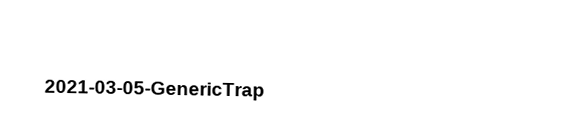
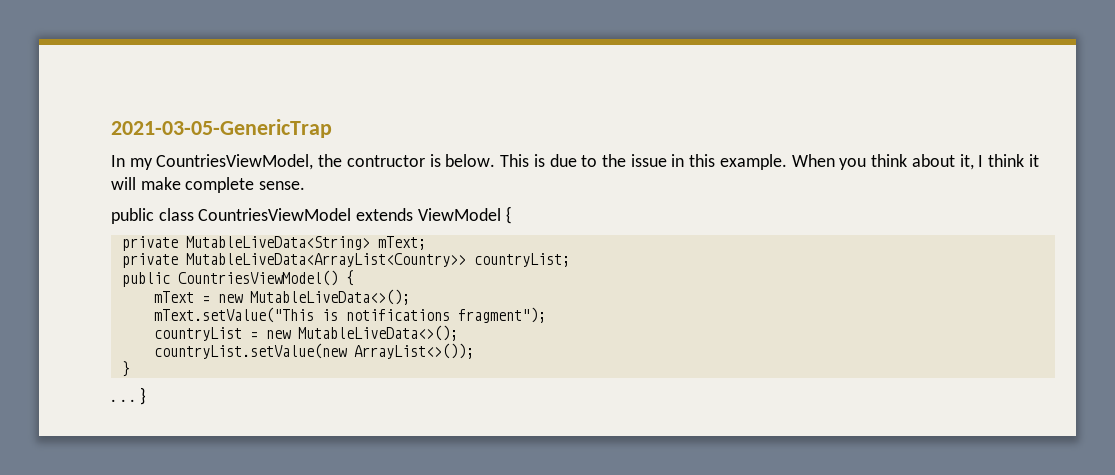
+ In my CountriesViewModel, the contructor is below. This is due to the issue in this example. When you think about it, I think it will make complete sense.
+ public class CountriesViewModel extends ViewModel {
+ private MutableLiveData<String> mText;
+ private MutableLiveData<ArrayList<Country>> countryList;
+ public CountriesViewModel() {
+ mText = new MutableLiveData<>();
+ mText.setValue("This is notifications fragment");
+ countryList = new MutableLiveData<>();
+ countryList.setValue(new ArrayList<>());
+ }
+ . . . }

